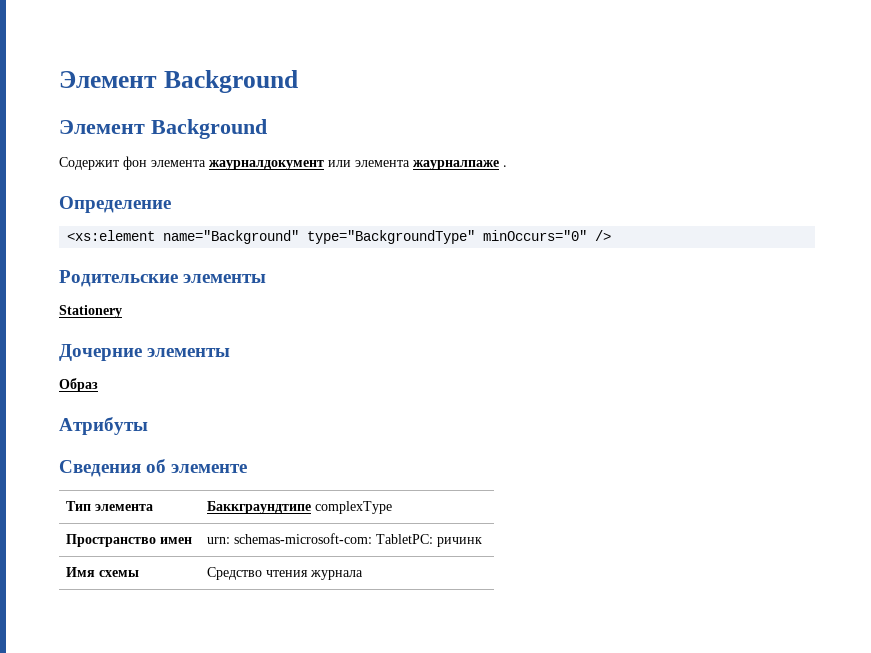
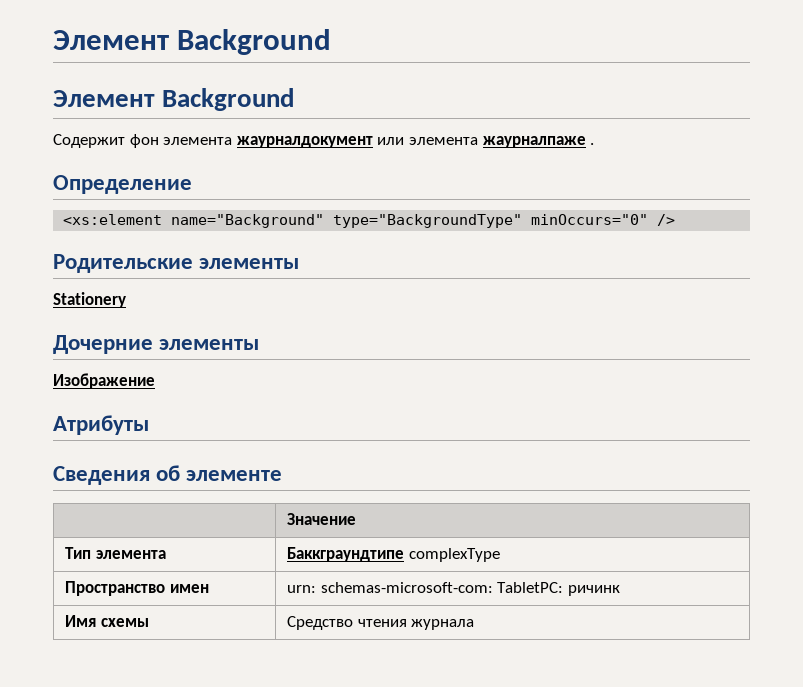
- Образ
+ Изображение
+ | Значение

